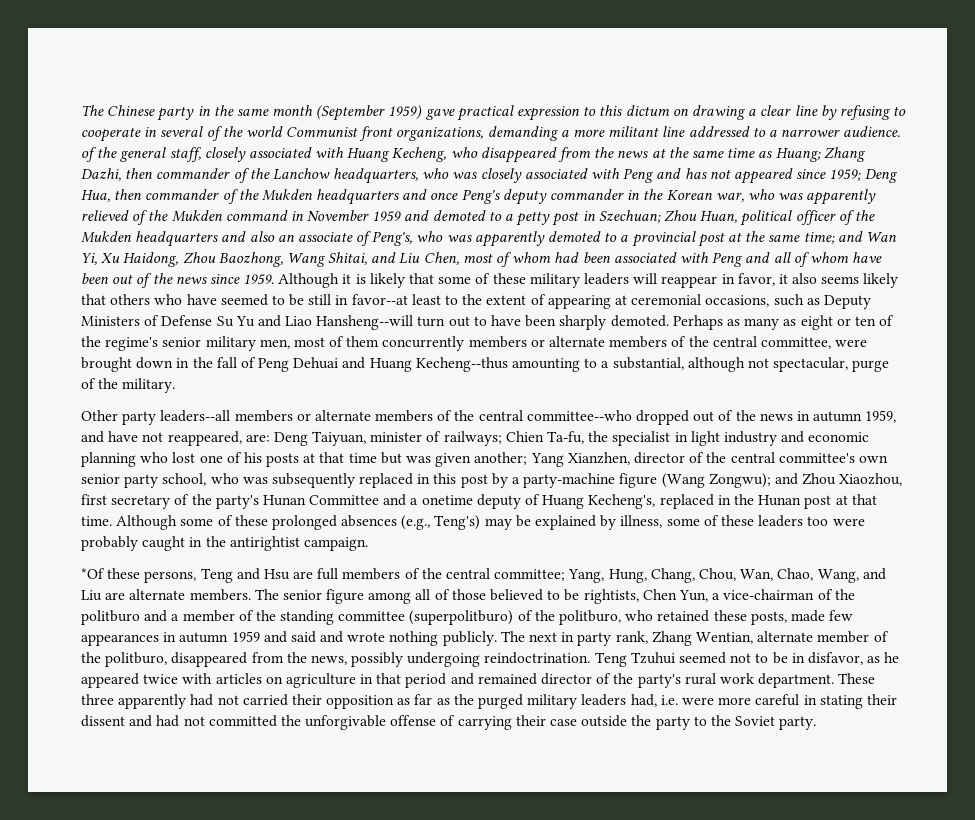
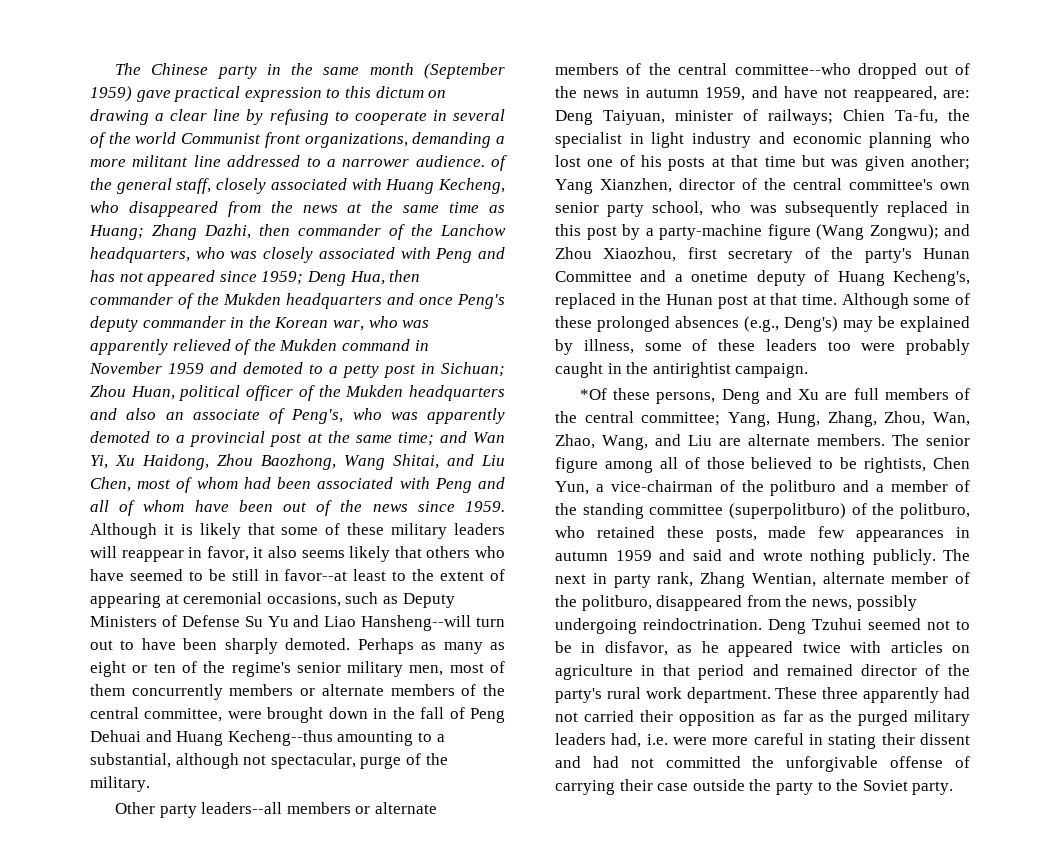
- Deng Hua, then commander of the Mukden headquarters and once Peng's deputy commander in the Korean war, who was apparently relieved of the Mukden command in November 1959 and demoted to a petty post in Szechuan;
+ Deng Hua, then commander of the Mukden headquarters and once Peng's deputy commander in the Korean war, who was apparently relieved of the Mukden command in November 1959 and demoted to a petty post in Sichuan;
- Although some of these prolonged absences (e.g., Teng's) may be explained by illness, some of these leaders too were probably caught in the antirightist campaign.
+ Although some of these prolonged absences (e.g., Deng's) may be explained by illness, some of these leaders too were probably caught in the antirightist campaign.
- *Of these persons, Teng and Hsu are full members of the central committee; Yang, Hung, Chang, Chou, Wan, Chao, Wang, and Liu are alternate members.
+ *Of these persons, Deng and Xu are full members of the central committee; Yang, Hung, Zhang, Zhou, Wan, Zhao, Wang, and Liu are alternate members.
- Teng Tzuhui seemed not to be in disfavor, as he appeared twice with articles on agriculture in that period and remained director of the party's rural work department.
+ Deng Tzuhui seemed not to be in disfavor, as he appeared twice with articles on agriculture in that period and remained director of the party's rural work department.

